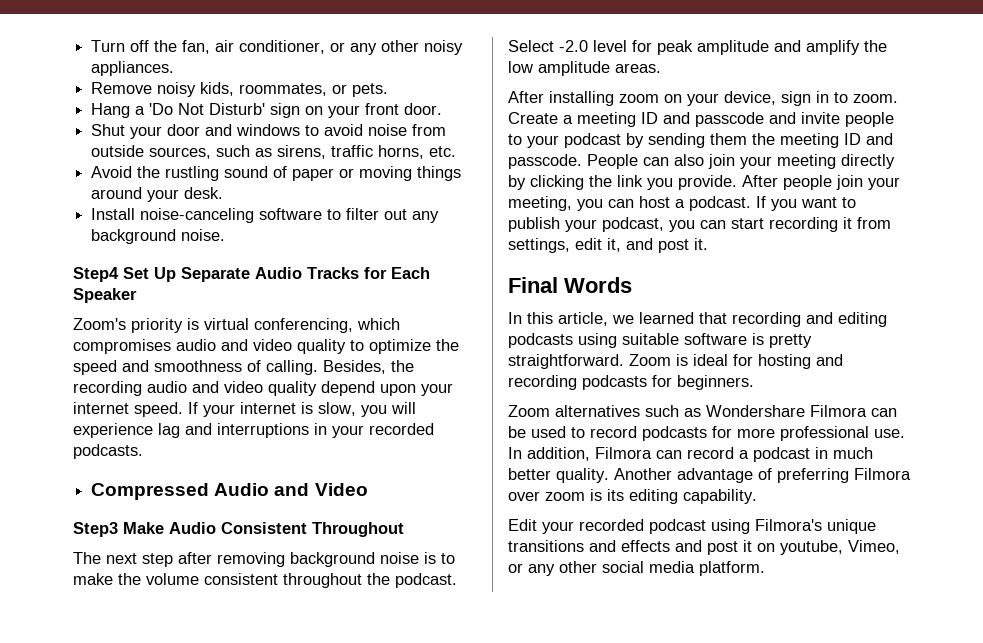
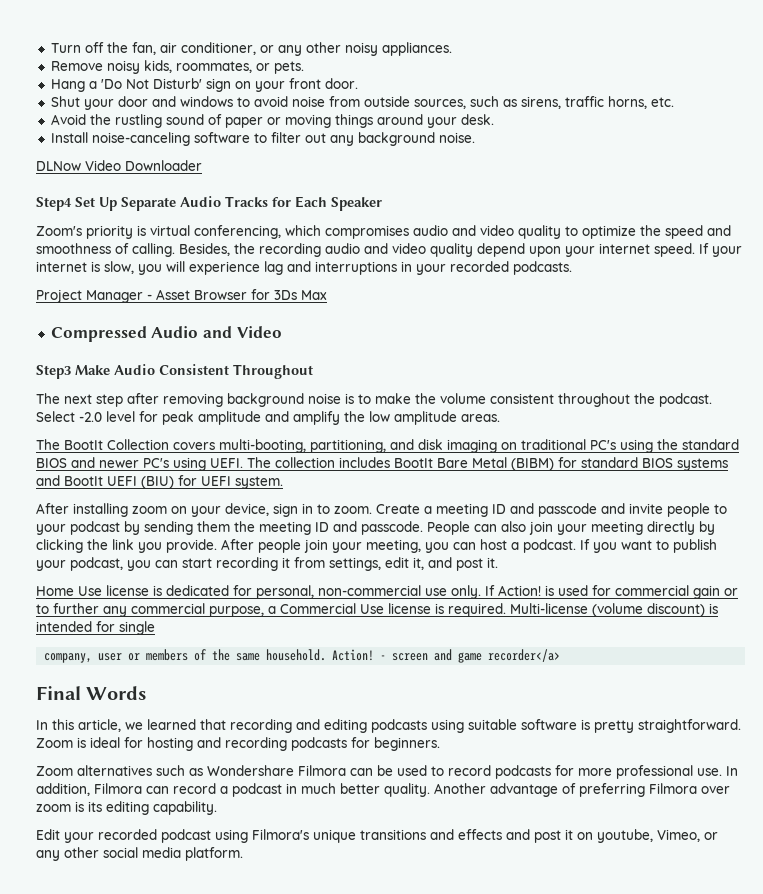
+ DLNow Video Downloader
+ Project Manager - Asset Browser for 3Ds Max
+ The BootIt Collection covers multi-booting, partitioning, and disk imaging on traditional PC's using the standard BIOS and newer PC's using UEFI. The collection includes BootIt Bare Metal (BIBM) for standard BIOS systems and BootIt UEFI (BIU) for UEFI system.
+ Home Use license is dedicated for personal, non-commercial use only. If Action! is used for commercial gain or to further any commercial purpose, a Commercial Use license is required. Multi-license (volume discount) is intended for single
+ company, user or members of the same household. Action! - screen and game recorder</a>

